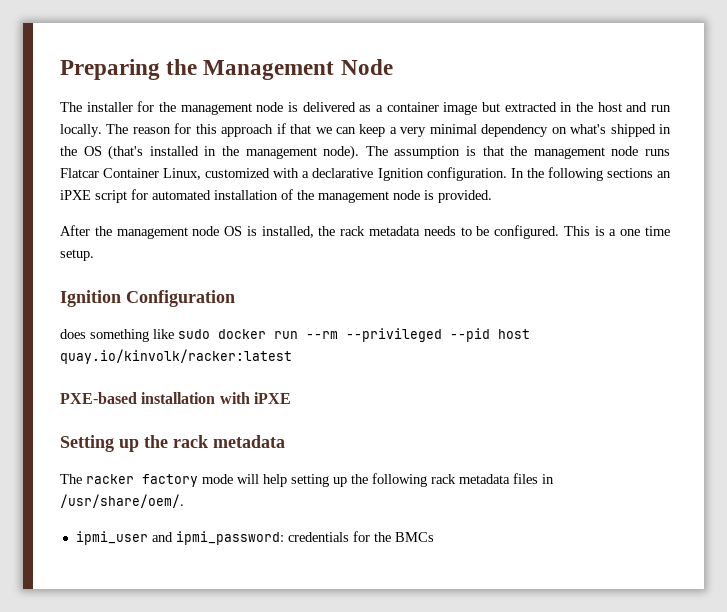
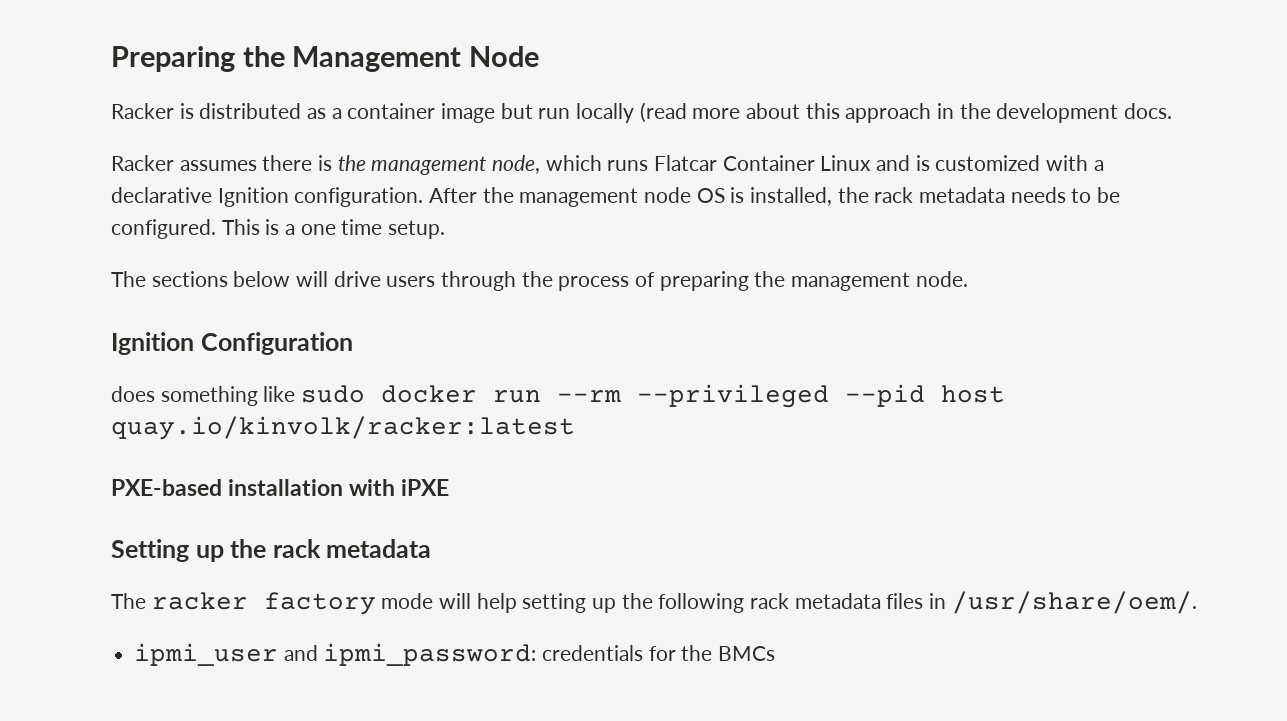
- The installer for the management node is delivered as a container image but extracted in the host and run locally. The reason for this approach if that we can keep a very minimal dependency on what's shipped in the OS (that's installed in the management node). The assumption is that the management node runs Flatcar Container Linux, customized with a declarative Ignition configuration. In the following sections an iPXE script for automated installation of the management node is provided.
- After the management node OS is installed, the rack metadata needs to be configured.
+ Racker is distributed as a container image but run locally (read more about this approach in the development docs.
+ Racker assumes there is the management node, which runs Flatcar Container Linux and is customized with a declarative Ignition configuration. After the management node OS is installed, the rack metadata needs to be configured.
+ The sections below will drive users through the process of preparing the management node.

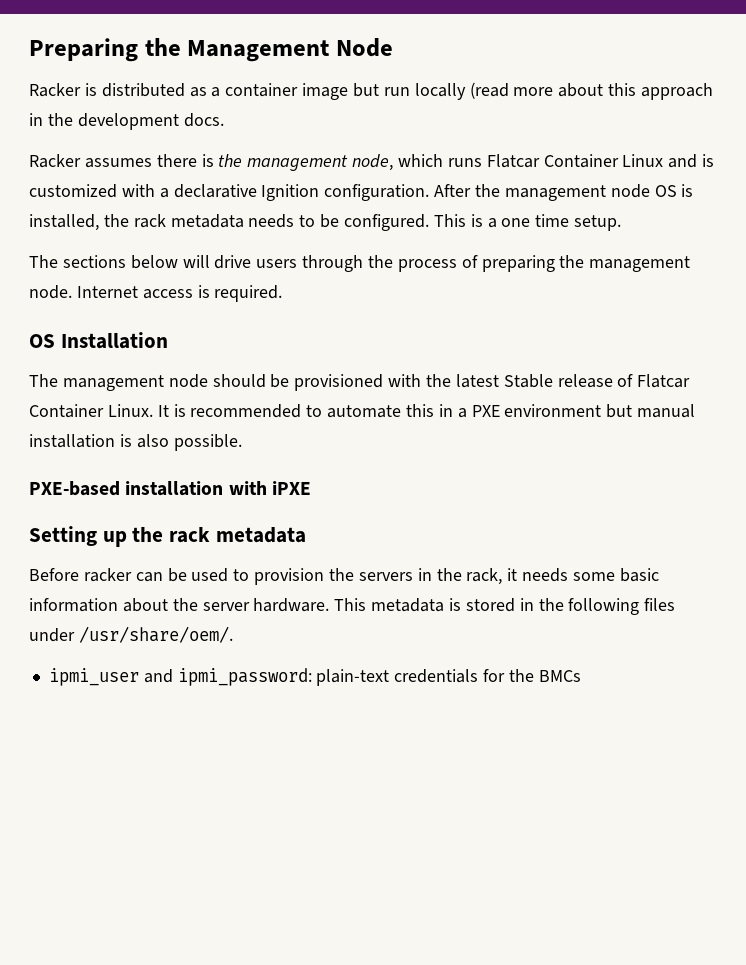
- The sections below will drive users through the process of preparing the management node.
- Ignition Configuration
- does something like sudo docker run --rm --privileged --pid host quay.io/kinvolk/racker:latest
+ The sections below will drive users through the process of preparing the management node. Internet access is required.
+ OS Installation
+ The management node should be provisioned with the latest Stable release of Flatcar Container Linux. It is recommended to automate this in a PXE environment but manual installation is also possible.
- The racker factory mode will help setting up the following rack metadata files in /usr/share/oem/.
+ Before racker can be used to provision the servers in the rack, it needs some basic information about the server hardware. This metadata is stored in the following files under /usr/share/oem/.
- ipmi_user and ipmi_password: credentials for the BMCs
+ ipmi_user and ipmi_password: plain-text credentials for the BMCs

